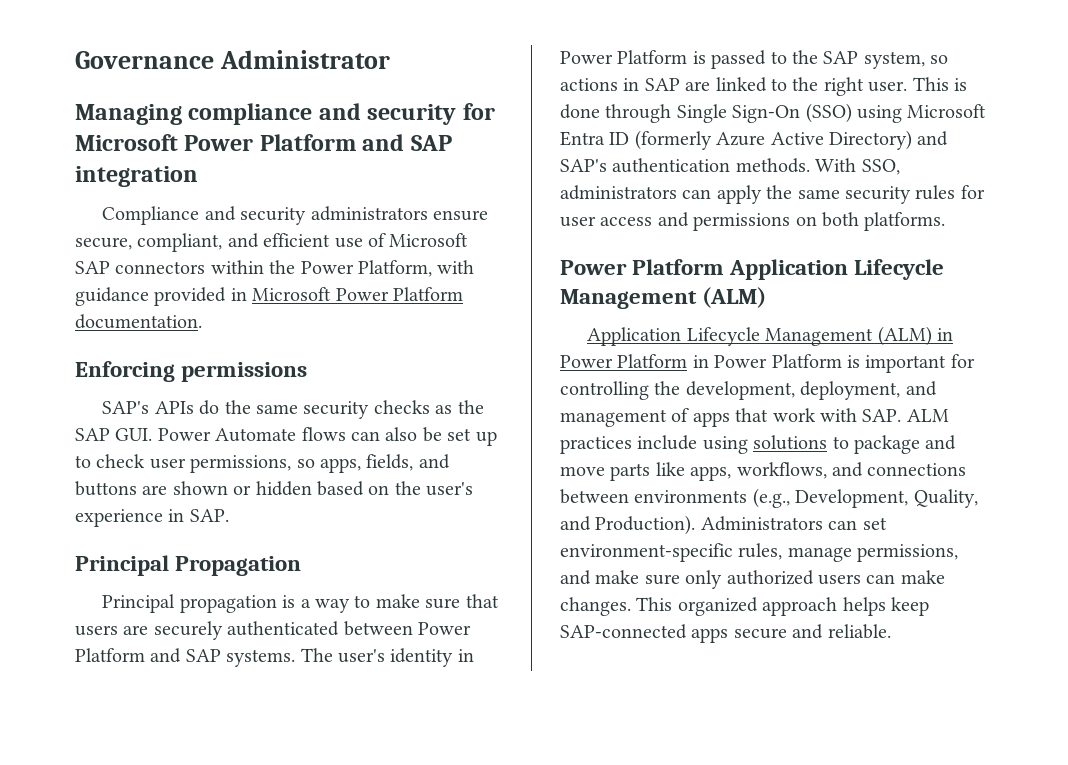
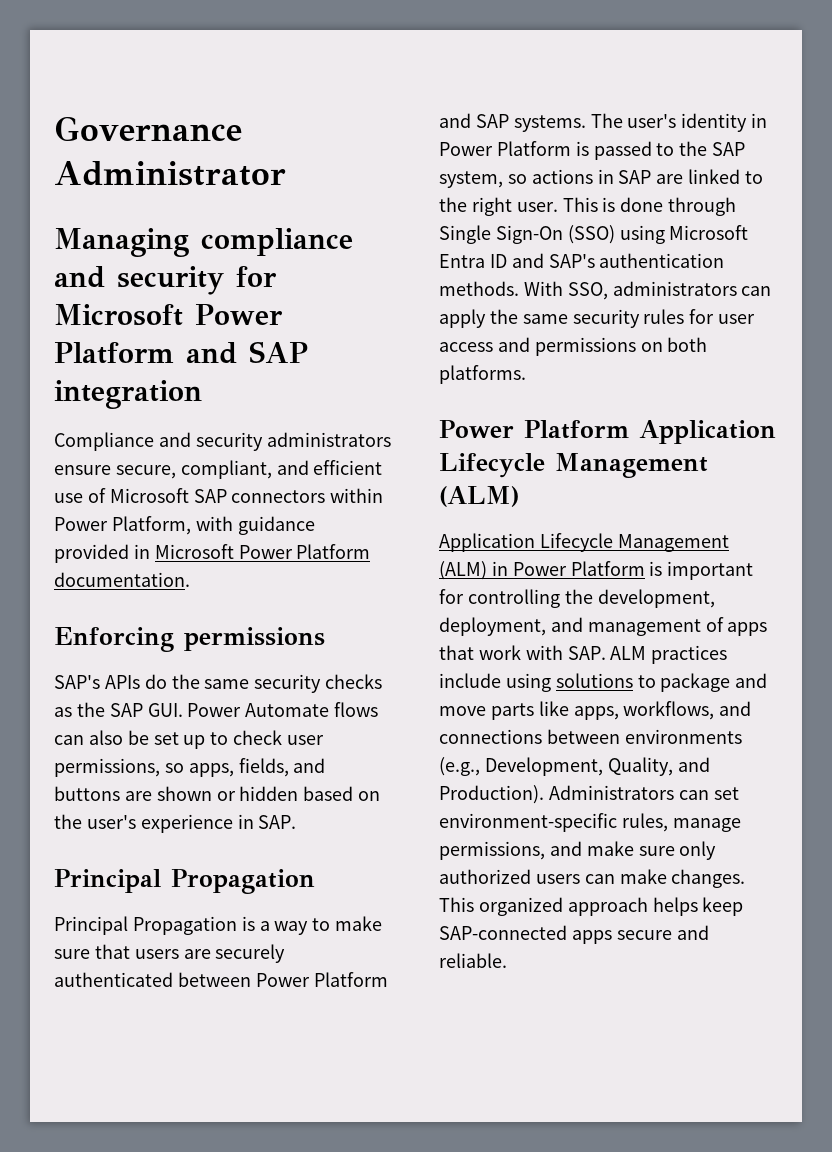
- Compliance and security administrators ensure secure, compliant, and efficient use of Microsoft SAP connectors within the Power Platform, with guidance provided in Microsoft Power Platform documentation.
+ Compliance and security administrators ensure secure, compliant, and efficient use of Microsoft SAP connectors within Power Platform, with guidance provided in Microsoft Power Platform documentation.
- Principal propagation is a way to make sure that users are securely authenticated between Power Platform and SAP systems.
+ Principal Propagation is a way to make sure that users are securely authenticated between Power Platform and SAP systems.
- This is done through Single Sign-On (SSO) using Microsoft Entra ID (formerly Azure Active Directory) and SAP's authentication methods.
+ This is done through Single Sign-On (SSO) using Microsoft Entra ID and SAP's authentication methods.
- Application Lifecycle Management (ALM) in Power Platform in Power Platform is important for controlling the development, deployment, and management of apps that work with SAP. ALM practices include using solutions to package and move parts like apps, workflows, and connections between environments (e.g., Development, Quality, and Production).
+ Application Lifecycle Management (ALM) in Power Platform is important for controlling the development, deployment, and management of apps that work with SAP. ALM practices include using solutions to package and move parts like apps, workflows, and connections between environments (e.g., Development, Quality, and Production).

